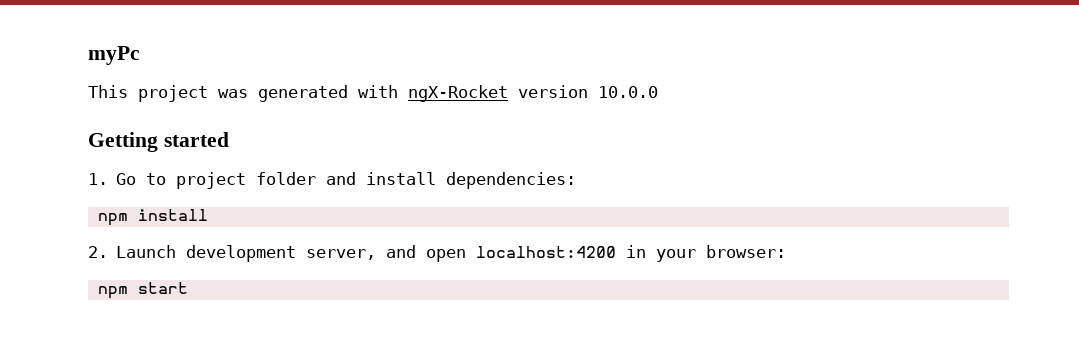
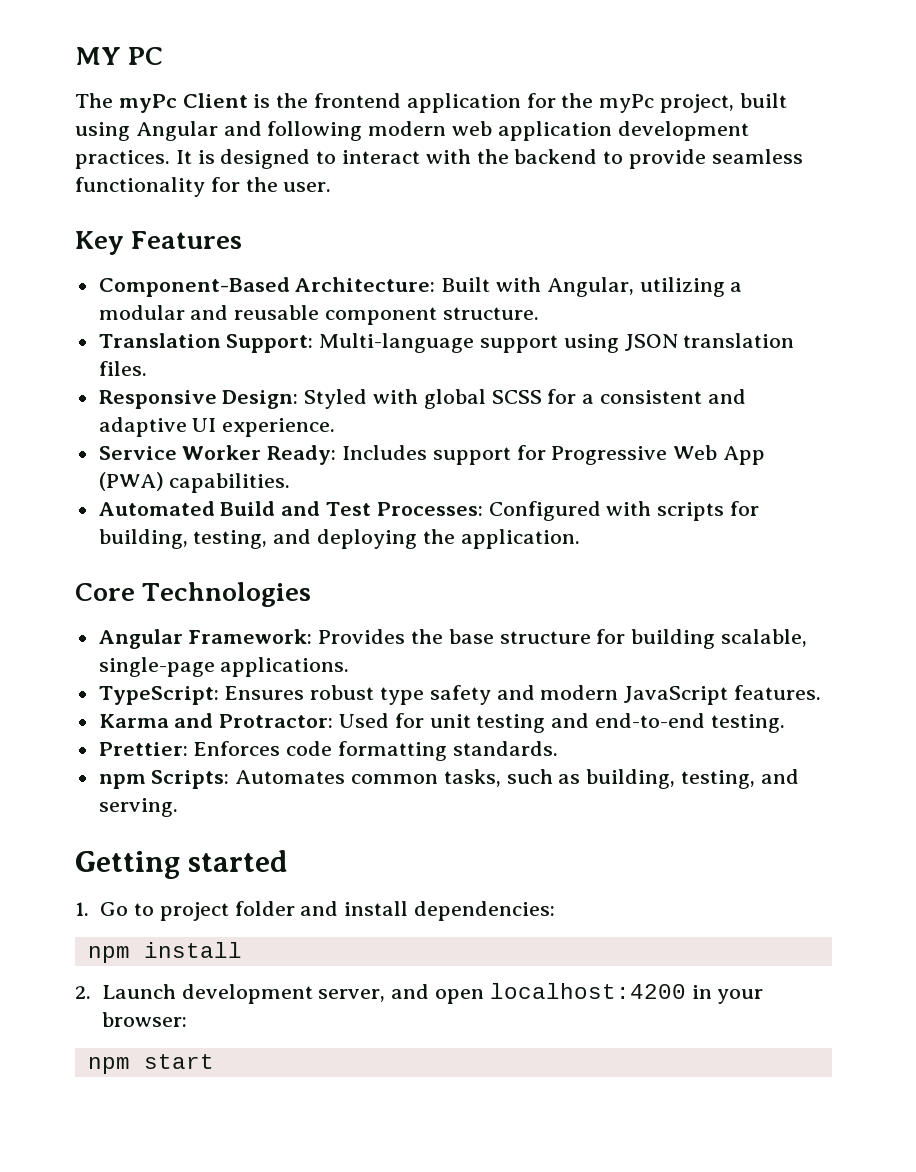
- myPc
- This project was generated with ngX-Rocket version 10.0.0
+ MY PC
+ The myPc Client is the frontend application for the myPc project, built using Angular and following modern web application development practices. It is designed to interact with the backend to provide seamless functionality for the user.
+ Key Features
+ Component-Based Architecture: Built with Angular, utilizing a modular and reusable component structure.
+ Translation Support: Multi-language support using JSON translation files.
+ Responsive Design: Styled with global SCSS for a consistent and adaptive UI experience.
+ Service Worker Ready: Includes support for Progressive Web App (PWA) capabilities.
+ Automated Build and Test Processes: Configured with scripts for building, testing, and deploying the application.
+ Core Technologies
+ Angular Framework: Provides the base structure for building scalable, single-page applications.
+ TypeScript: Ensures robust type safety and modern JavaScript features.
+ Karma and Protractor: Used for unit testing and end-to-end testing.
+ Prettier: Enforces code formatting standards.
+ npm Scripts: Automates common tasks, such as building, testing, and serving.

